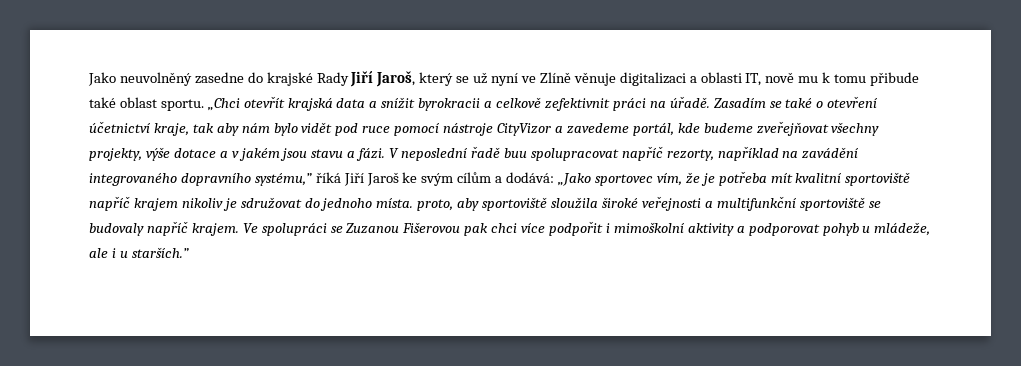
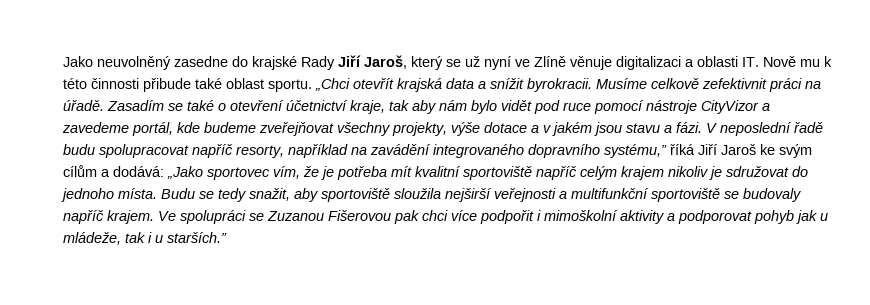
- Jako neuvolněný zasedne do krajské Rady Jiří Jaroš, který se už nyní ve Zlíně věnuje digitalizaci a oblasti IT, nově mu k tomu přibude také oblast sportu.
+ Jako neuvolněný zasedne do krajské Rady Jiří Jaroš, který se už nyní ve Zlíně věnuje digitalizaci a oblasti IT. Nově mu k této činnosti přibude také oblast sportu.
- „Chci otevřít krajská data a snížit byrokracii a celkově zefektivnit práci na úřadě.
+ „Chci otevřít krajská data a snížit byrokracii. Musíme celkově zefektivnit práci na úřadě.
- V neposlední řadě buu spolupracovat napříč rezorty, například na zavádění integrovaného dopravního systému,” říká Jiří Jaroš ke svým cílům a dodává: „Jako sportovec vím, že je potřeba mít kvalitní sportoviště napříč krajem nikoliv je sdružovat do jednoho místa. proto, aby sportoviště sloužila široké veřejnosti a multifunkční sportoviště se budovaly napříč krajem.
+ V neposlední řadě budu spolupracovat napříč resorty, například na zavádění integrovaného dopravního systému,” říká Jiří Jaroš ke svým cílům a dodává: „Jako sportovec vím, že je potřeba mít kvalitní sportoviště napříč celým krajem nikoliv je sdružovat do jednoho místa. Budu se tedy snažit, aby sportoviště sloužila nejširší veřejnosti a multifunkční sportoviště se budovaly napříč krajem.
- Ve spolupráci se Zuzanou Fišerovou pak chci více podpořit i mimoškolní aktivity a podporovat pohyb u mládeže, ale i u starších.”
+ Ve spolupráci se Zuzanou Fišerovou pak chci více podpořit i mimoškolní aktivity a podporovat pohyb jak u mládeže, tak i u starších.”

